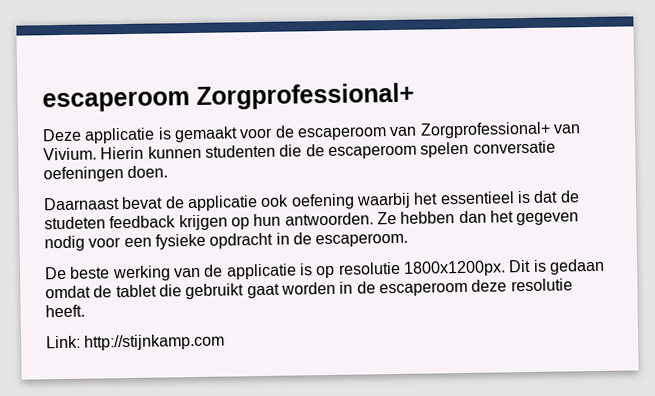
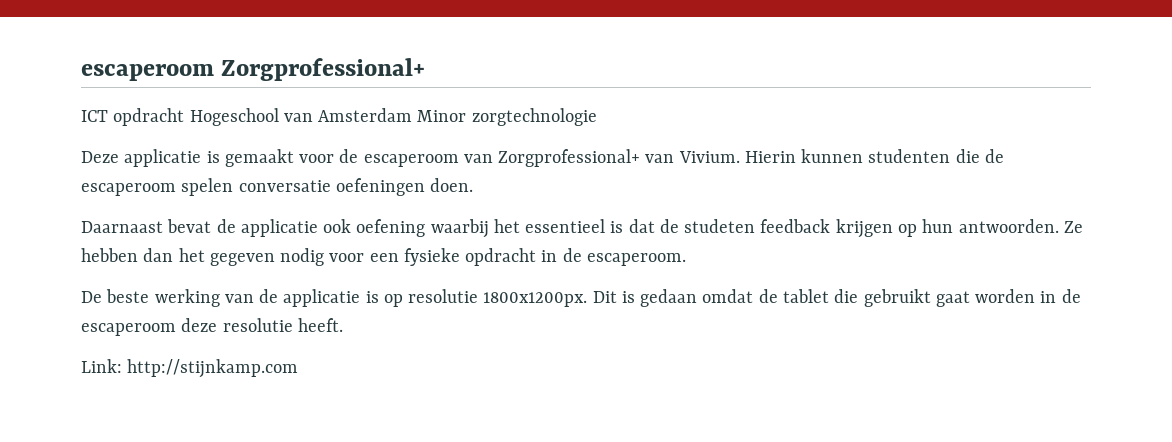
+ ICT opdracht Hogeschool van Amsterdam Minor zorgtechnologie

